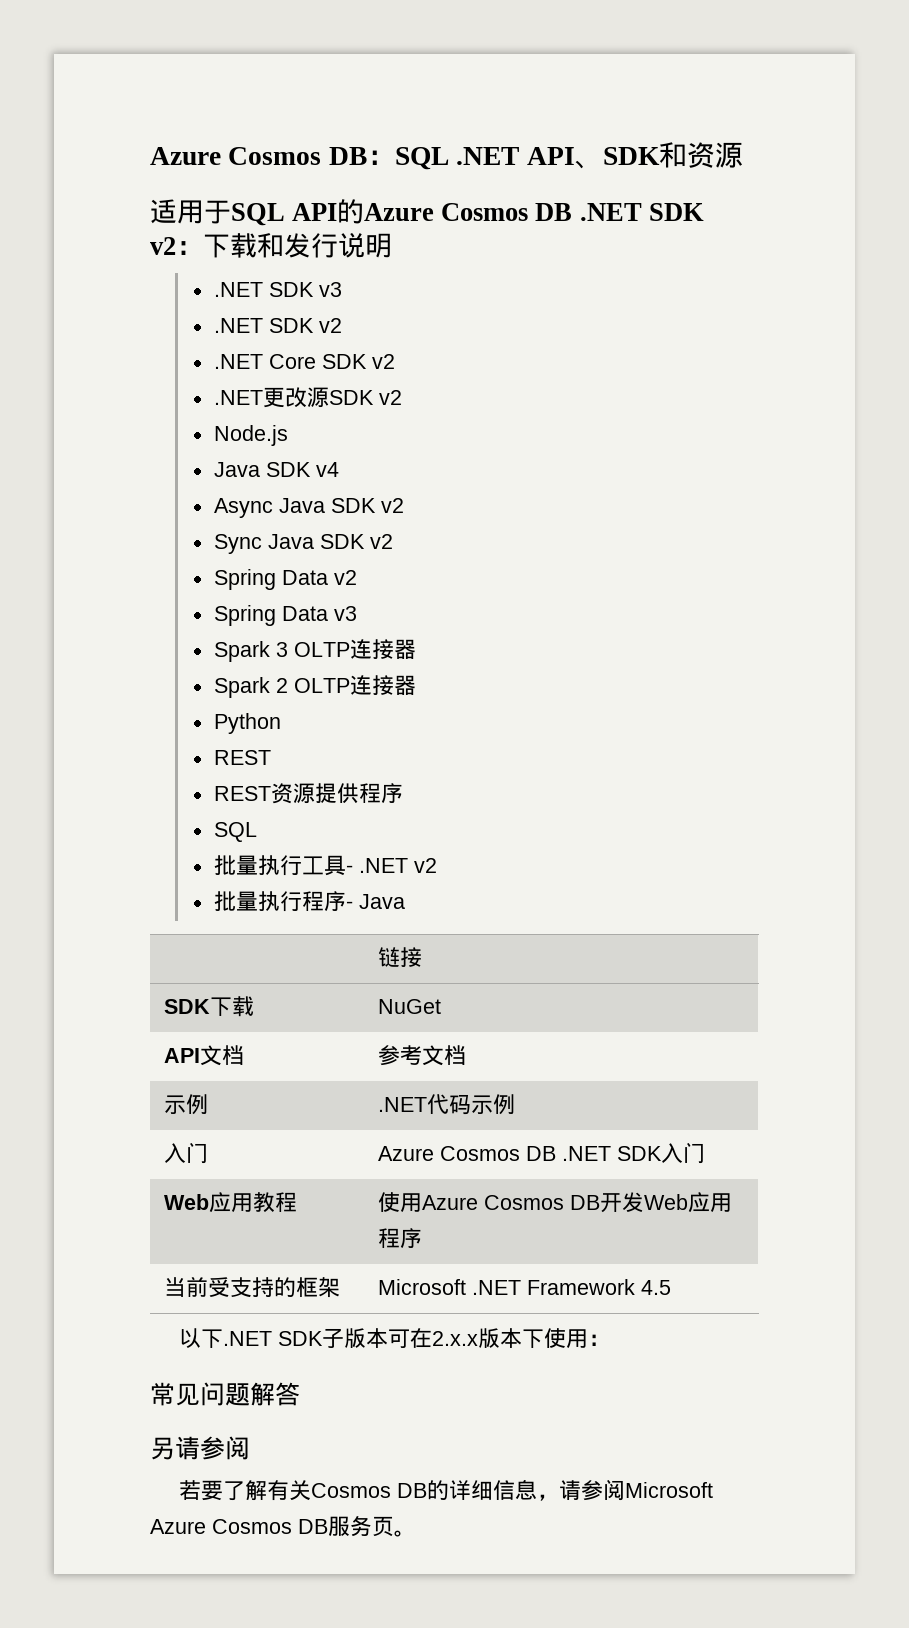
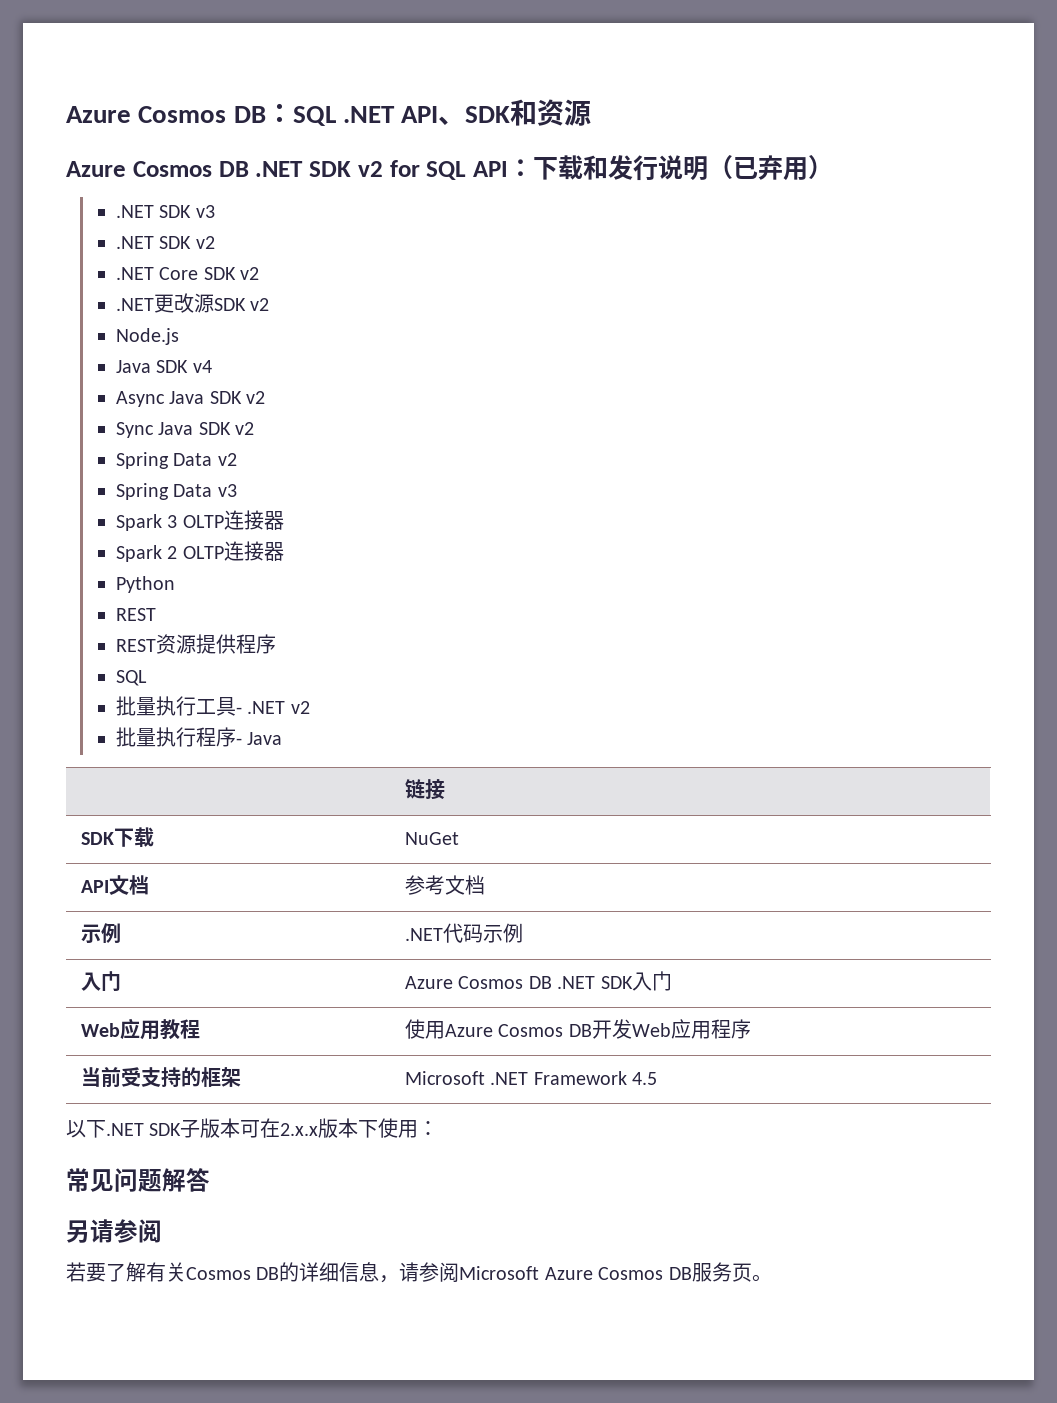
- 适用于SQL API的Azure Cosmos DB .NET SDK v2：下载和发行说明
+ Azure Cosmos DB .NET SDK v2 for SQL API：下载和发行说明（已弃用）

